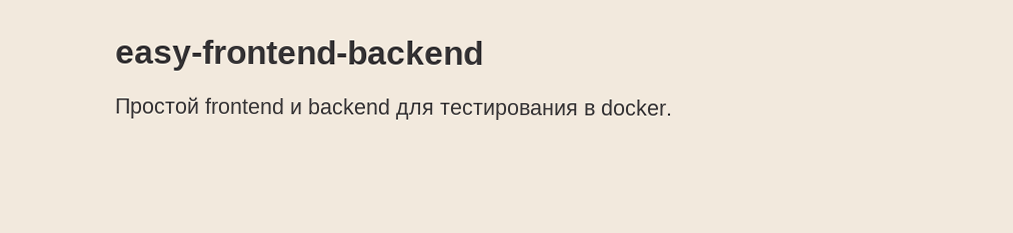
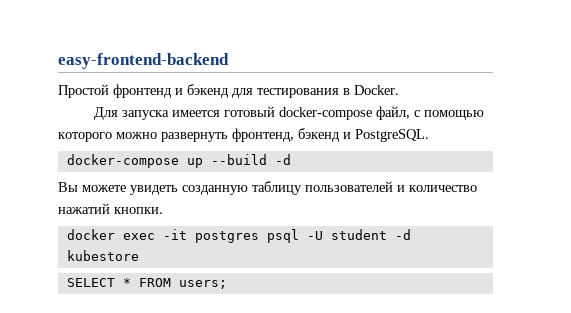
- Простой frontend и backend для тестирования в docker.
+ Простой фронтенд и бэкенд для тестирования в Docker.
+ Для запуска имеется готовый docker-compose файл, с помощью которого можно развернуть фронтенд, бэкенд и PostgreSQL.
+ docker-compose up --build -d
+ Вы можете увидеть созданную таблицу пользователей и количество нажатий кнопки.
+ docker exec -it postgres psql -U student -d kubestore
+ SELECT * FROM users;

